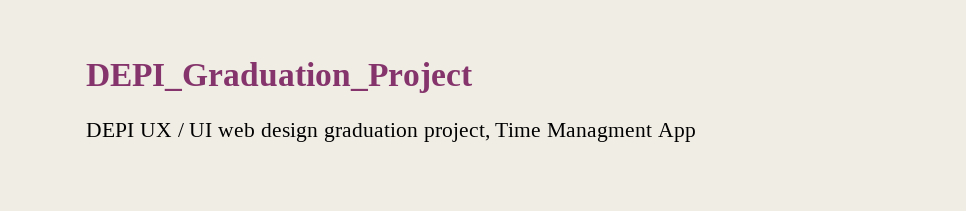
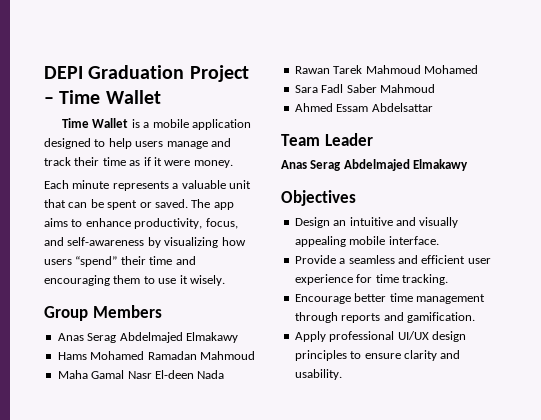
- DEPI_Graduation_Project
- DEPI UX / UI web design graduation project, Time Managment App
+ DEPI Graduation Project – Time Wallet
+ Time Wallet is a mobile application designed to help users manage and track their time as if it were money.
+ Each minute represents a valuable unit that can be spent or saved. The app aims to enhance productivity, focus, and self-awareness by visualizing how users “spend” their time and encouraging them to use it wisely.
+ Group Members
+ Anas Serag Abdelmajed Elmakawy
+ Hams Mohamed Ramadan Mahmoud
+ Maha Gamal Nasr El-deen Nada
+ Rawan Tarek Mahmoud Mohamed
+ Sara Fadl Saber Mahmoud
+ Ahmed Essam Abdelsattar
+ Team Leader
+ Anas Serag Abdelmajed Elmakawy
+ Objectives
+ Design an intuitive and visually appealing mobile interface.
+ Provide a seamless and efficient user experience for time tracking.
+ Encourage better time management through reports and gamification.
+ Apply professional UI/UX design principles to ensure clarity and usability.

